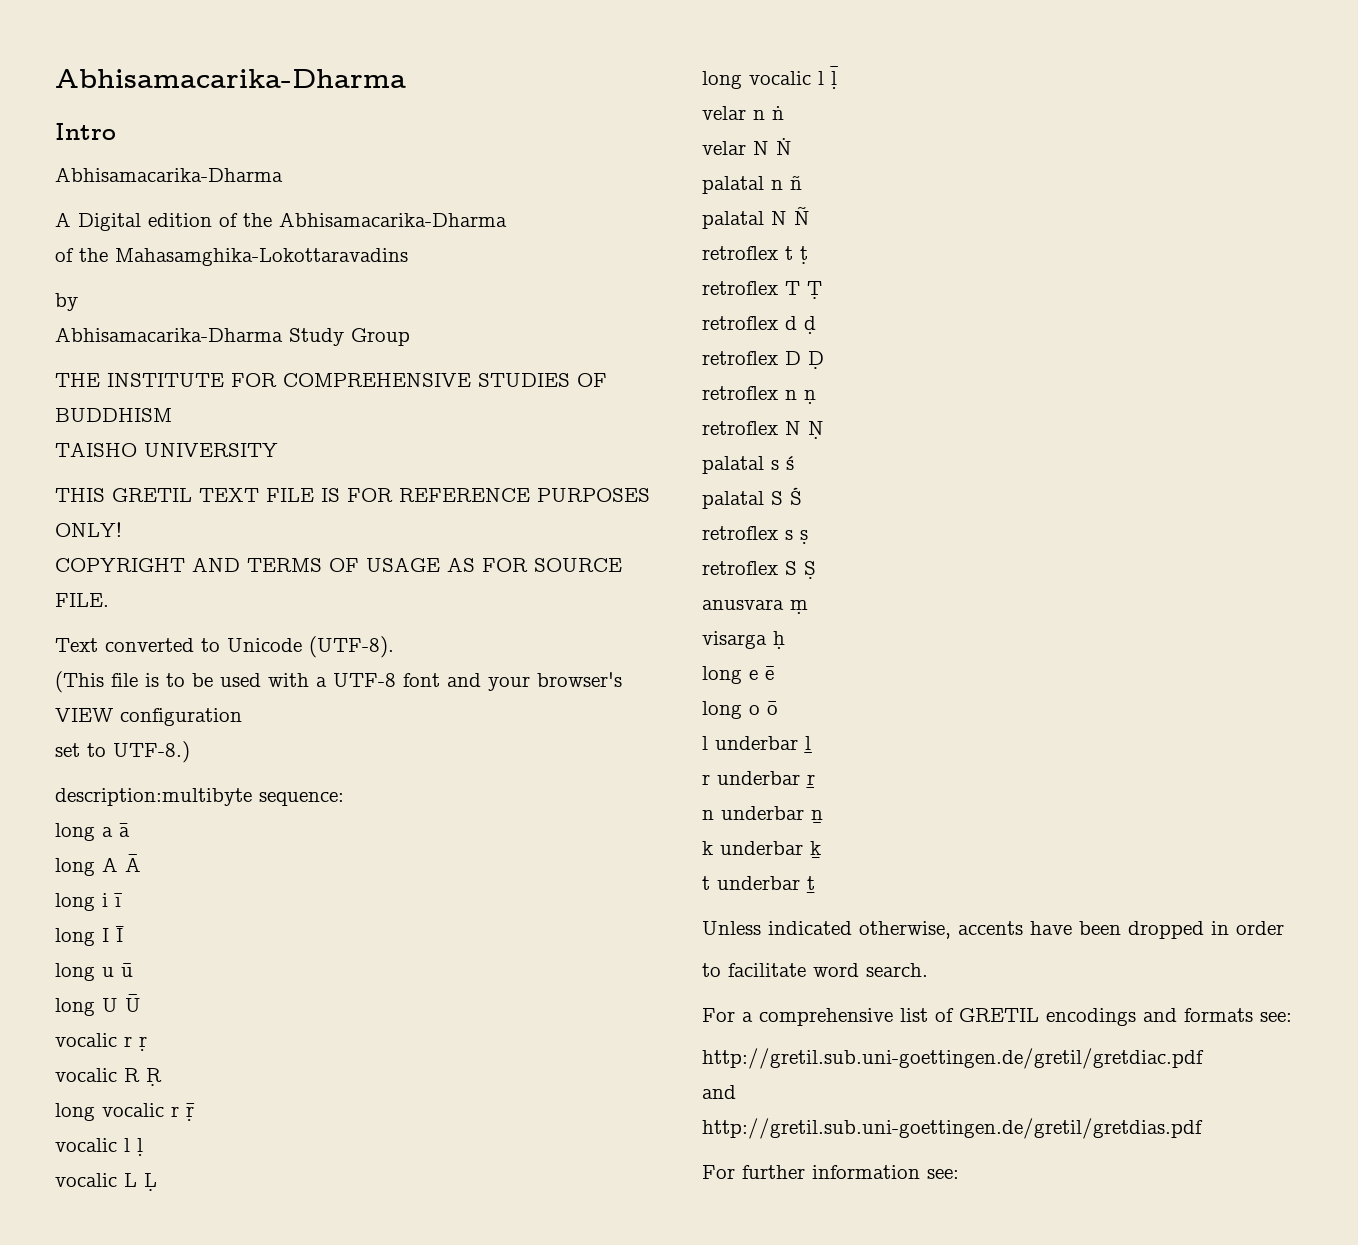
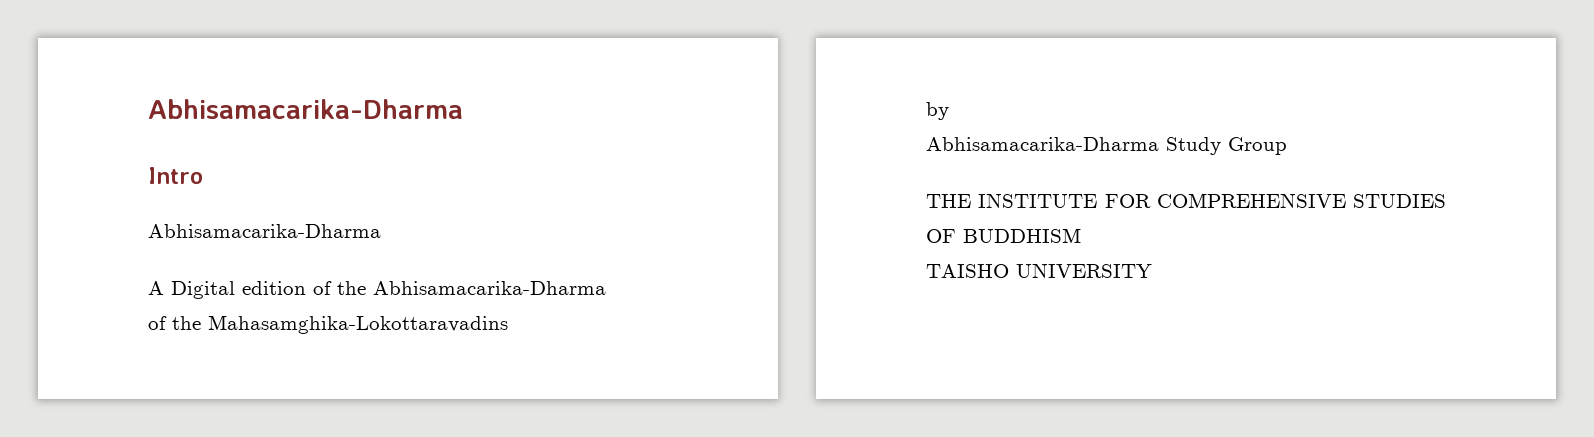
- THIS GRETIL TEXT FILE IS FOR REFERENCE PURPOSES ONLY!
- COPYRIGHT AND TERMS OF USAGE AS FOR SOURCE FILE.
- Text converted to Unicode (UTF-8).
- (This file is to be used with a UTF-8 font and your browser's VIEW configuration
- set to UTF-8.)
- description:multibyte sequence:
- long a ā
- long A Ā
- long i ī
- long I Ī
- long u ū
- long U Ū
- vocalic r ṛ
- vocalic R Ṛ
- long vocalic r ṝ
- vocalic l ḷ
- vocalic L Ḷ
- long vocalic l ḹ
- velar n ṅ
- velar N Ṅ
- palatal n ñ
- palatal N Ñ
- retroflex t ṭ
- retroflex T Ṭ
- retroflex d ḍ
- retroflex D Ḍ
- retroflex n ṇ
- retroflex N Ṇ
- palatal s ś
- palatal S Ś
- retroflex s ṣ
- retroflex S Ṣ
- anusvara ṃ
- visarga ḥ
- long e ē
- long o ō
- l underbar ḻ
- r underbar ṟ
- n underbar ṉ
- k underbar ḵ
- t underbar ṯ
- Unless indicated otherwise, accents have been dropped in order
- to facilitate word search.
- For a comprehensive list of GRETIL encodings and formats see:
- http://gretil.sub.uni-goettingen.de/gretil/gretdiac.pdf
- and
- http://gretil.sub.uni-goettingen.de/gretil/gretdias.pdf
- For further information see:

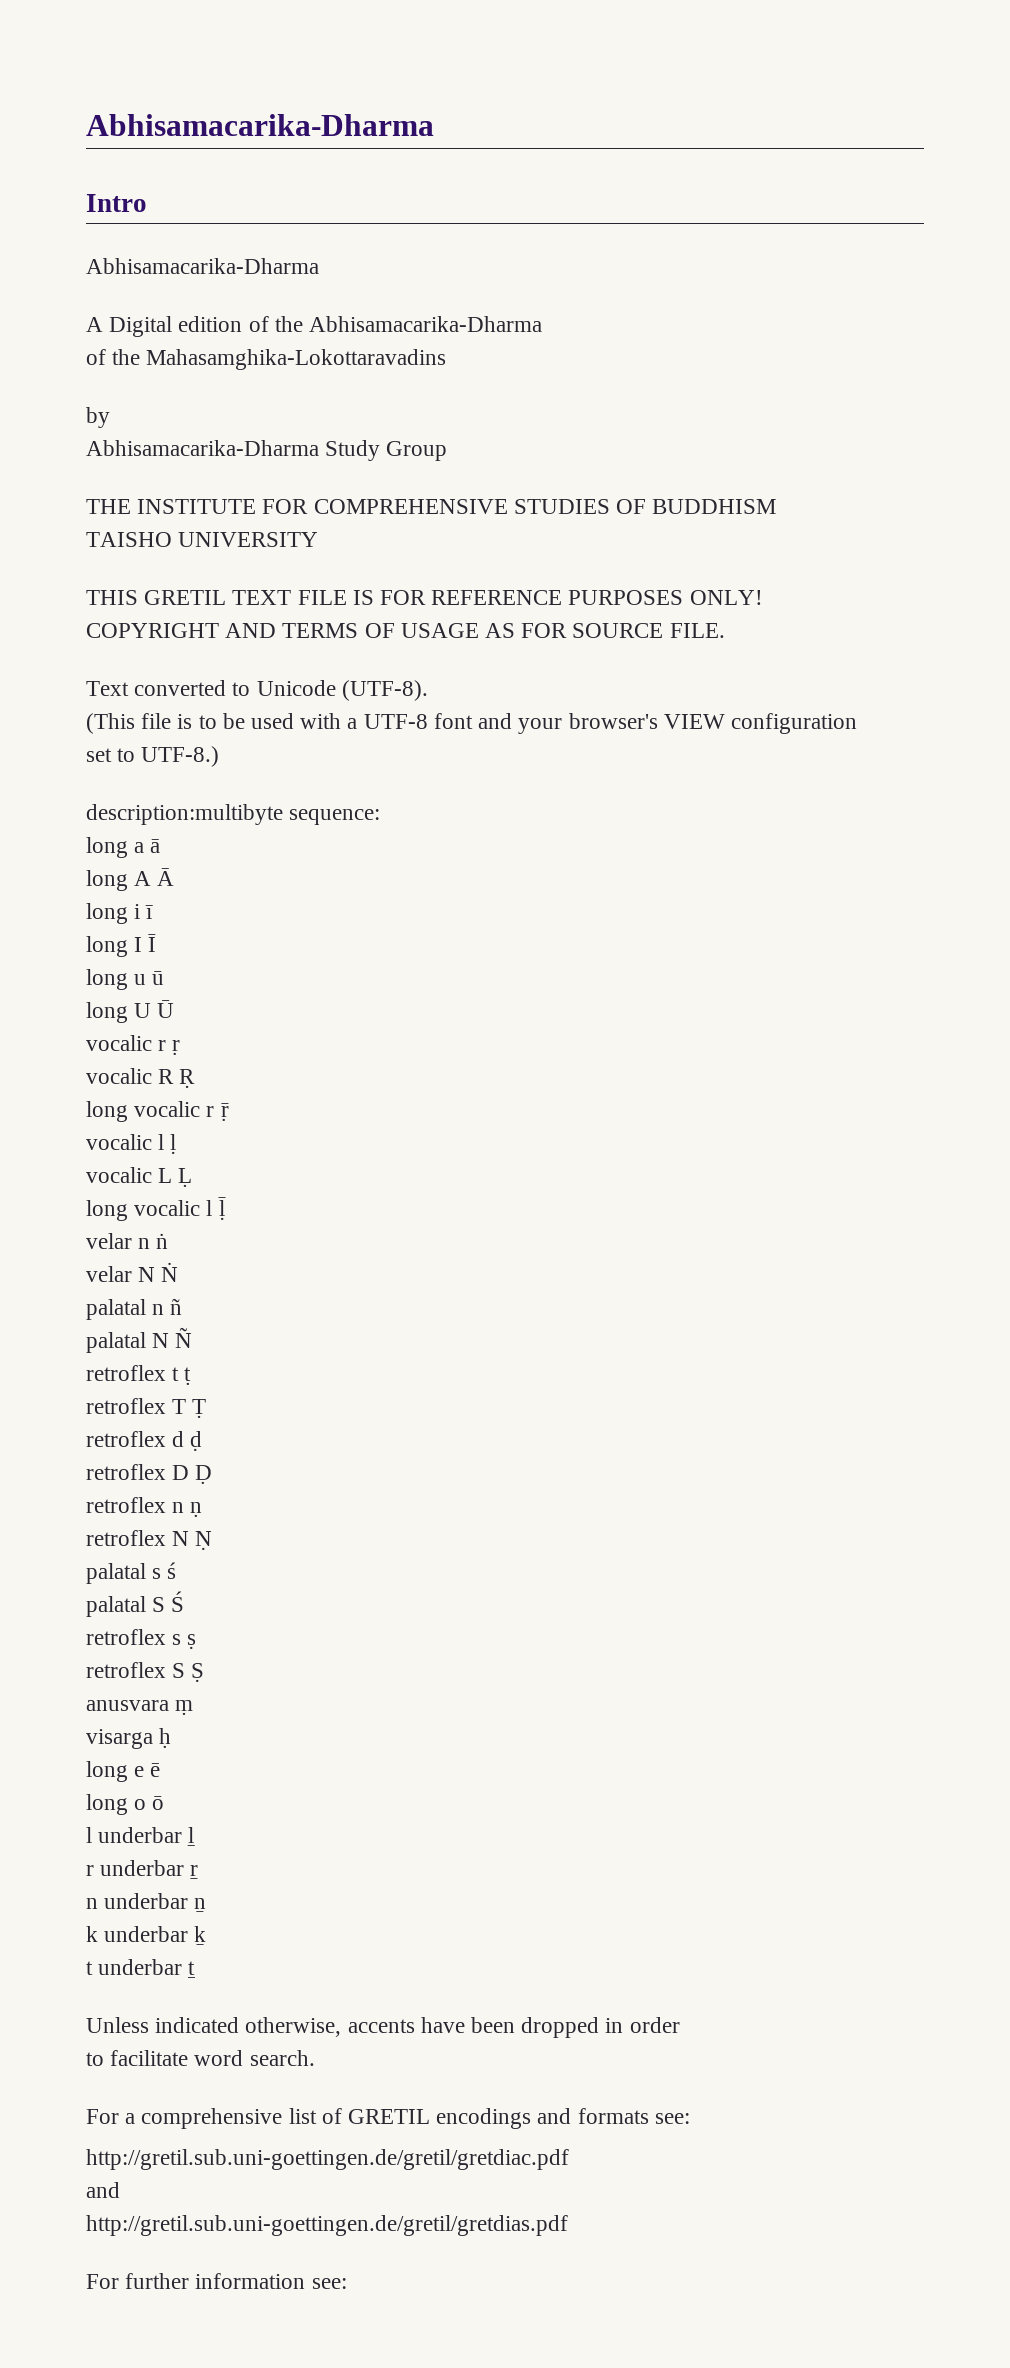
+ THIS GRETIL TEXT FILE IS FOR REFERENCE PURPOSES ONLY!
+ COPYRIGHT AND TERMS OF USAGE AS FOR SOURCE FILE.
+ Text converted to Unicode (UTF-8).
+ (This file is to be used with a UTF-8 font and your browser's VIEW configuration
+ set to UTF-8.)
+ description:multibyte sequence:
+ long a ā
+ long A Ā
+ long i ī
+ long I Ī
+ long u ū
+ long U Ū
+ vocalic r ṛ
+ vocalic R Ṛ
+ long vocalic r ṝ
+ vocalic l ḷ
+ vocalic L Ḷ
+ long vocalic l ḹ
+ velar n ṅ
+ velar N Ṅ
+ palatal n ñ
+ palatal N Ñ
+ retroflex t ṭ
+ retroflex T Ṭ
+ retroflex d ḍ
+ retroflex D Ḍ
+ retroflex n ṇ
+ retroflex N Ṇ
+ palatal s ś
+ palatal S Ś
+ retroflex s ṣ
+ retroflex S Ṣ
+ anusvara ṃ
+ visarga ḥ
+ long e ē
+ long o ō
+ l underbar ḻ
+ r underbar ṟ
+ n underbar ṉ
+ k underbar ḵ
+ t underbar ṯ
+ Unless indicated otherwise, accents have been dropped in order
+ to facilitate word search.
+ For a comprehensive list of GRETIL encodings and formats see:
+ http://gretil.sub.uni-goettingen.de/gretil/gretdiac.pdf
+ and
+ http://gretil.sub.uni-goettingen.de/gretil/gretdias.pdf
+ For further information see:

